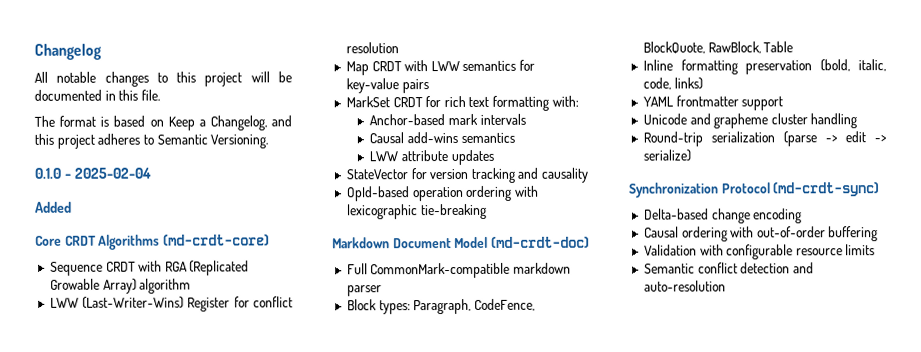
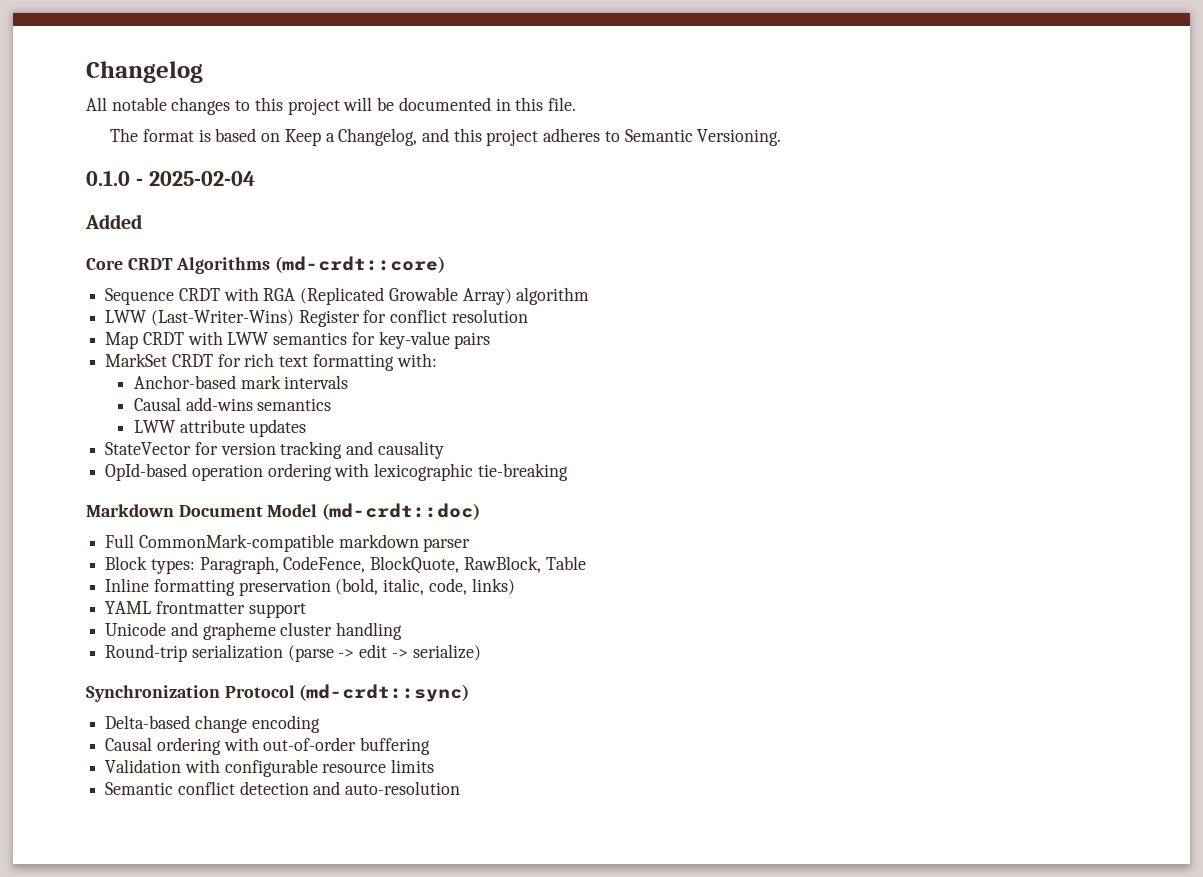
- Core CRDT Algorithms (md-crdt-core)
+ Core CRDT Algorithms (md-crdt::core)
- Markdown Document Model (md-crdt-doc)
+ Markdown Document Model (md-crdt::doc)
- Synchronization Protocol (md-crdt-sync)
+ Synchronization Protocol (md-crdt::sync)

